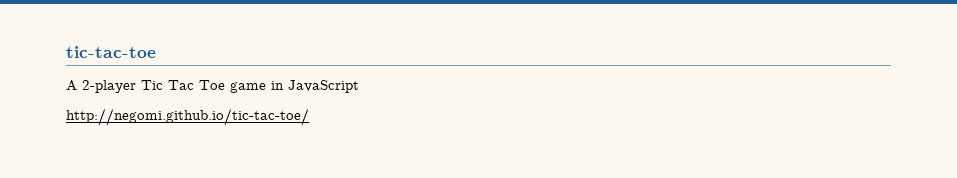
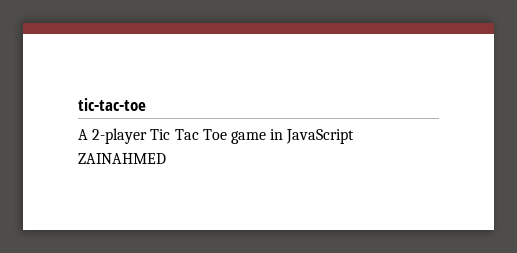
- http://negomi.github.io/tic-tac-toe/
+ ZAINAHMED

